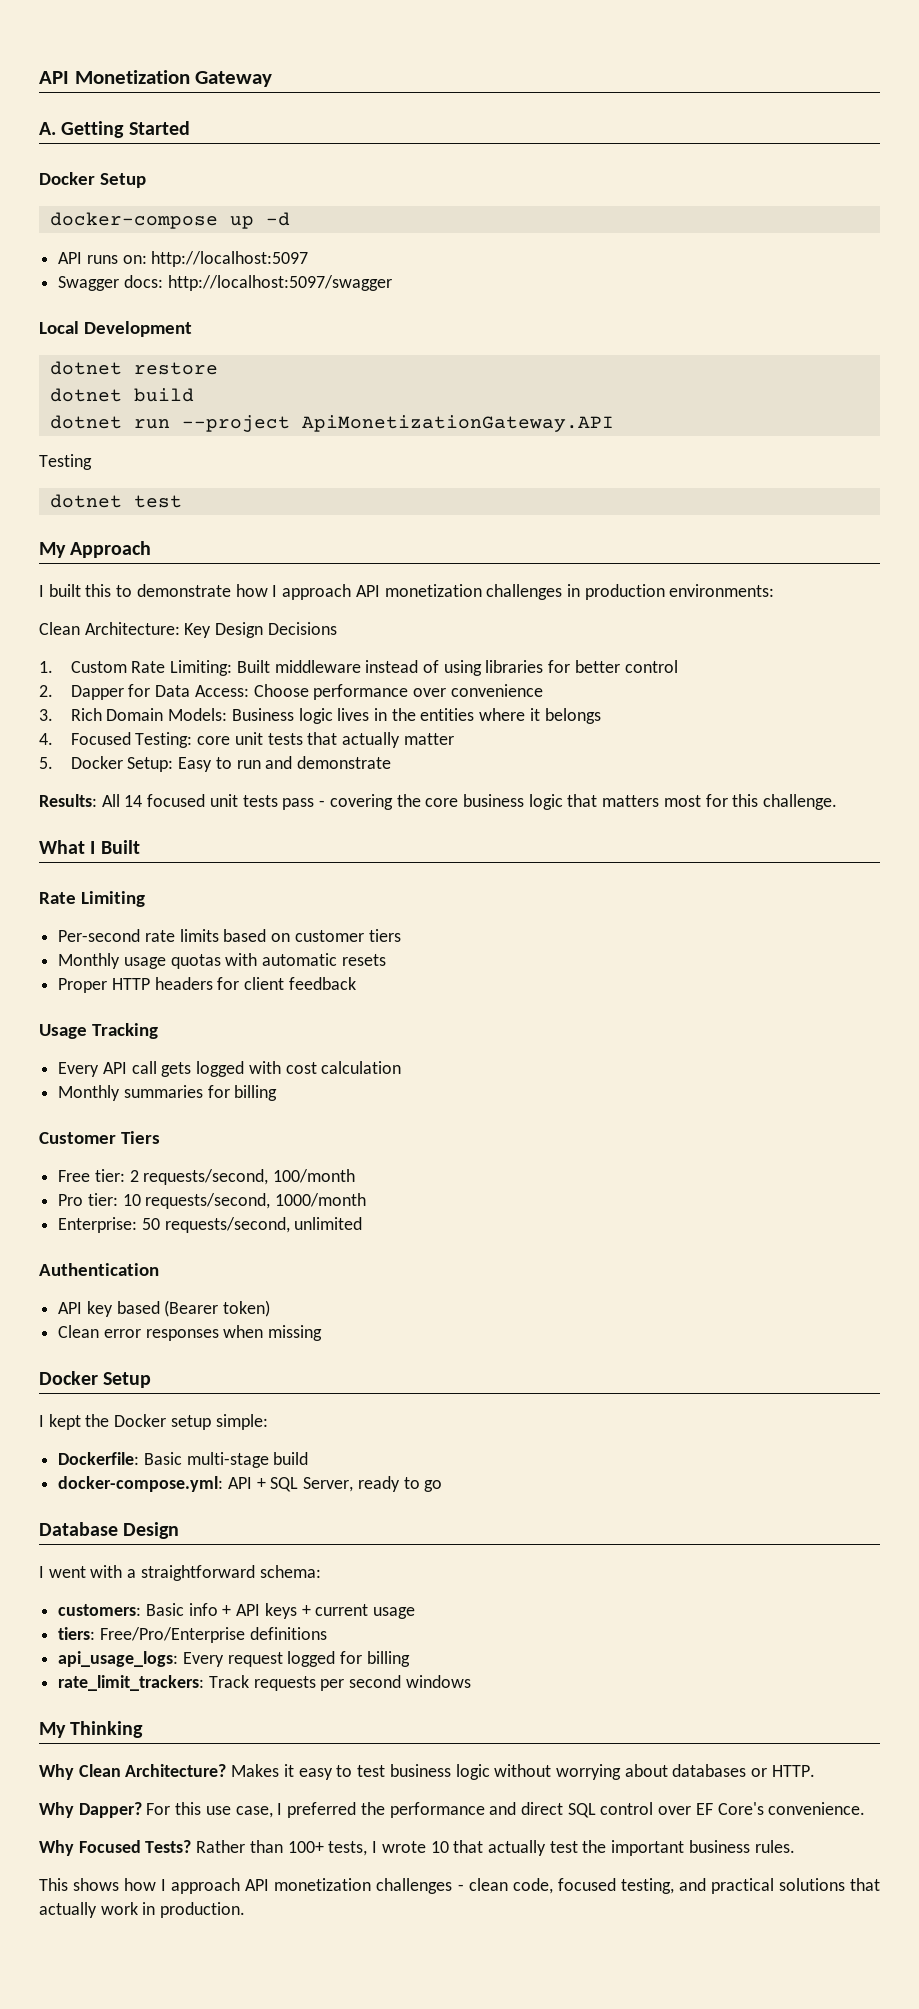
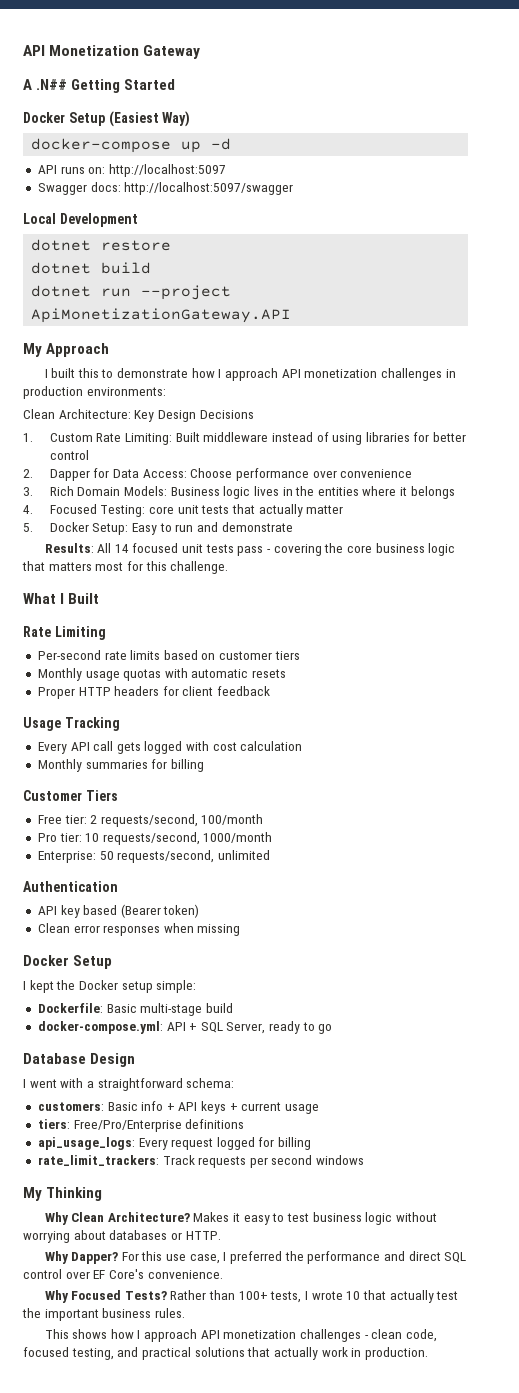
- A. Getting Started
- Docker Setup
+ A .N## Getting Started
+ Docker Setup (Easiest Way)
- Testing
- dotnet test

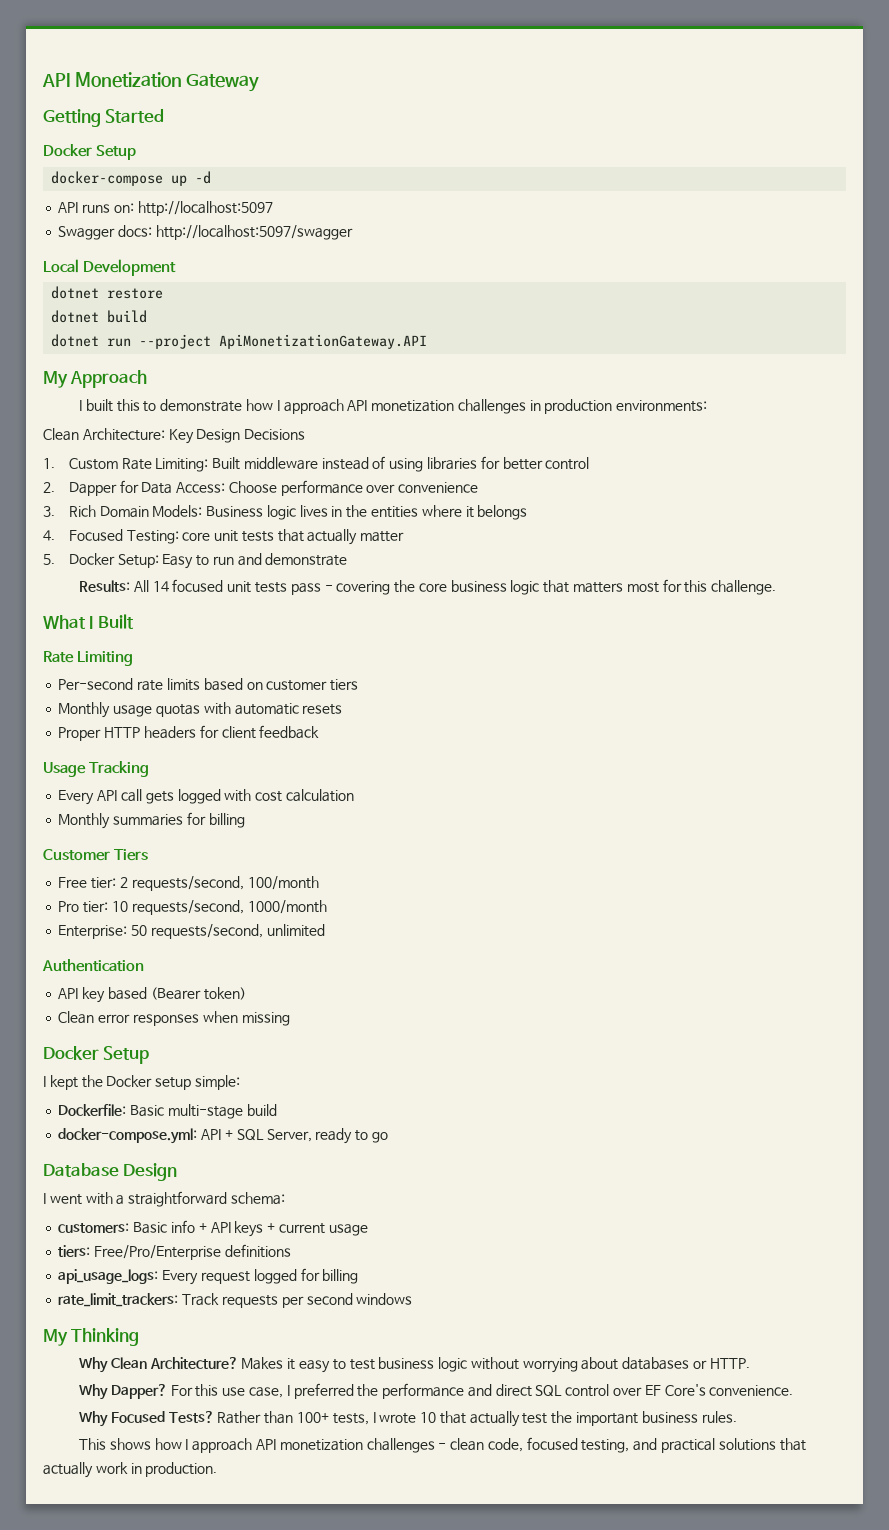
- A .N## Getting Started
- Docker Setup (Easiest Way)
+ Getting Started
+ Docker Setup

